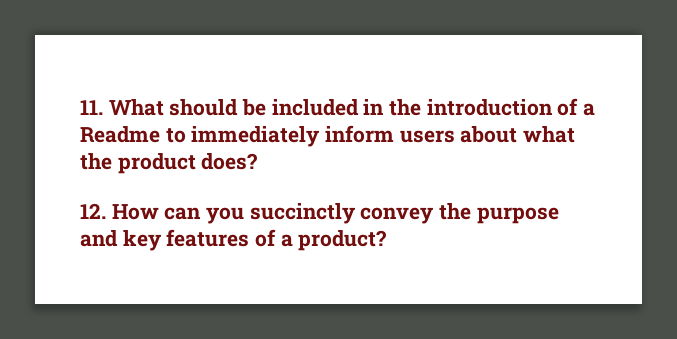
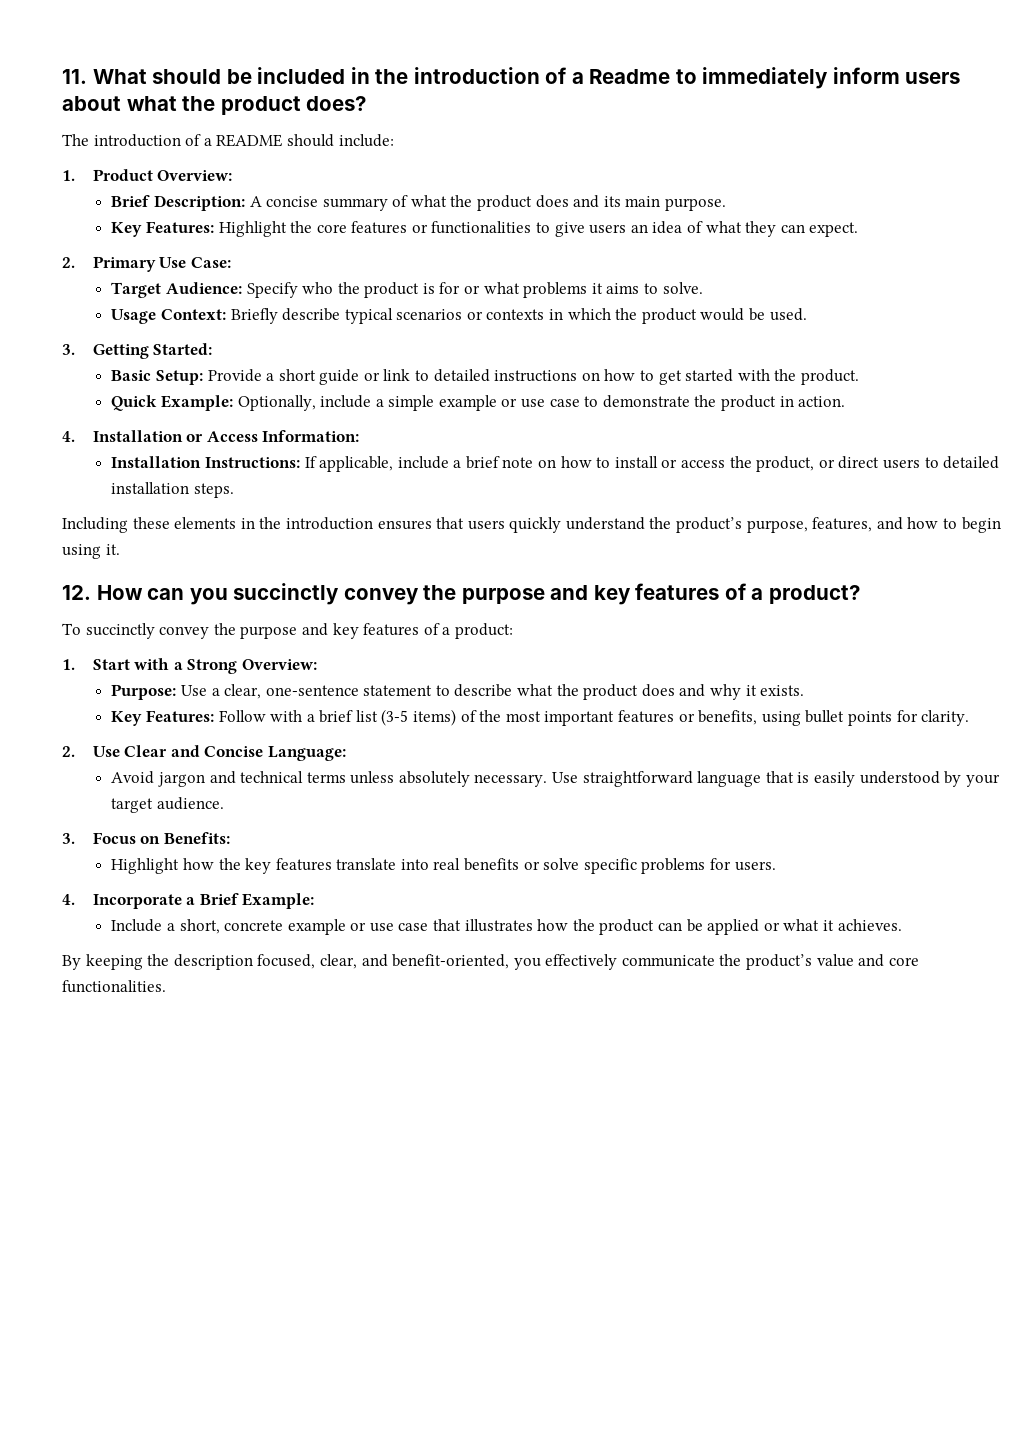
+ The introduction of a README should include:
+ 1. Product Overview:
+ Brief Description: A concise summary of what the product does and its main purpose.
+ Key Features: Highlight the core features or functionalities to give users an idea of what they can expect.
+ 2. Primary Use Case:
+ Target Audience: Specify who the product is for or what problems it aims to solve.
+ Usage Context: Briefly describe typical scenarios or contexts in which the product would be used.
+ 3. Getting Started:
+ Basic Setup: Provide a short guide or link to detailed instructions on how to get started with the product.
+ Quick Example: Optionally, include a simple example or use case to demonstrate the product in action.
+ 4. Installation or Access Information:
+ Installation Instructions: If applicable, include a brief note on how to install or access the product, or direct users to detailed installation steps.
+ Including these elements in the introduction ensures that users quickly understand the product’s purpose, features, and how to begin using it.
+ To succinctly convey the purpose and key features of a product:
+ 1. Start with a Strong Overview:
+ Purpose: Use a clear, one-sentence statement to describe what the product does and why it exists.
+ Key Features: Follow with a brief list (3-5 items) of the most important features or benefits, using bullet points for clarity.
+ 2. Use Clear and Concise Language:
+ Avoid jargon and technical terms unless absolutely necessary. Use straightforward language that is easily understood by your target audience.
+ 3. Focus on Benefits:
+ Highlight how the key features translate into real benefits or solve specific problems for users.
+ 4. Incorporate a Brief Example:
+ Include a short, concrete example or use case that illustrates how the product can be applied or what it achieves.
+ By keeping the description focused, clear, and benefit-oriented, you effectively communicate the product’s value and core functionalities.

